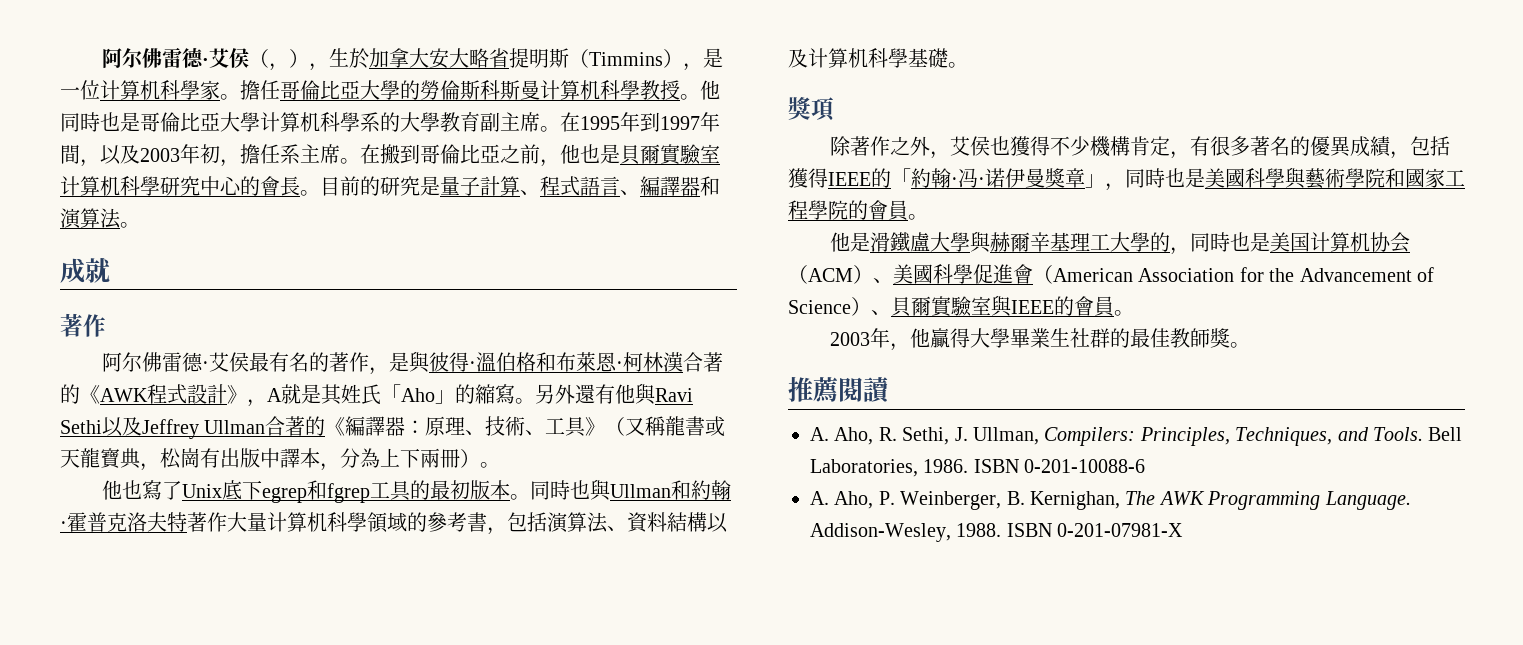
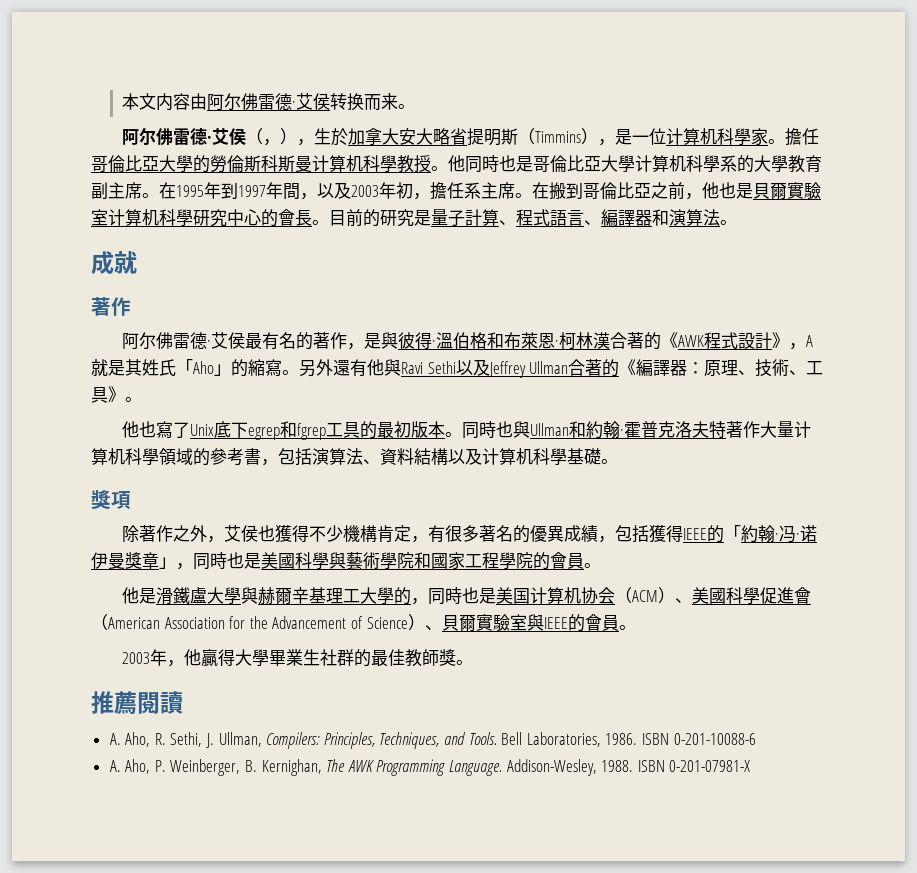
+ 本文内容由阿尔佛雷德·艾侯转换而来。
- 另外還有他與Ravi Sethi以及Jeffrey Ullman合著的《編譯器：原理、技術、工具》（又稱龍書或天龍寶典，松崗有出版中譯本，分為上下兩冊）。
+ 另外還有他與Ravi Sethi以及Jeffrey Ullman合著的《編譯器：原理、技術、工具》。

